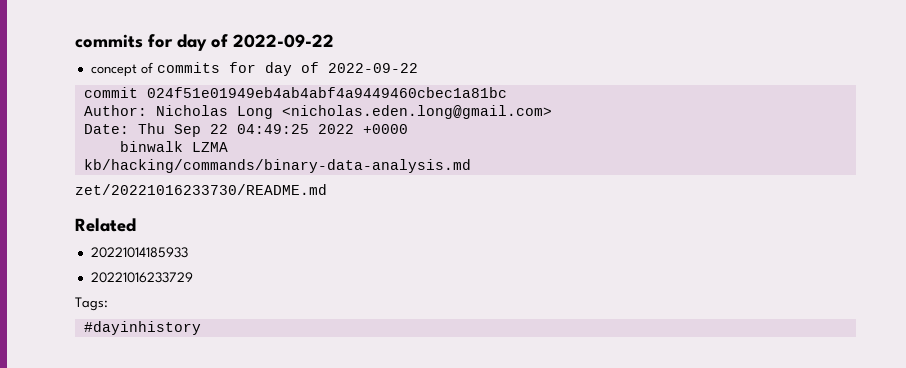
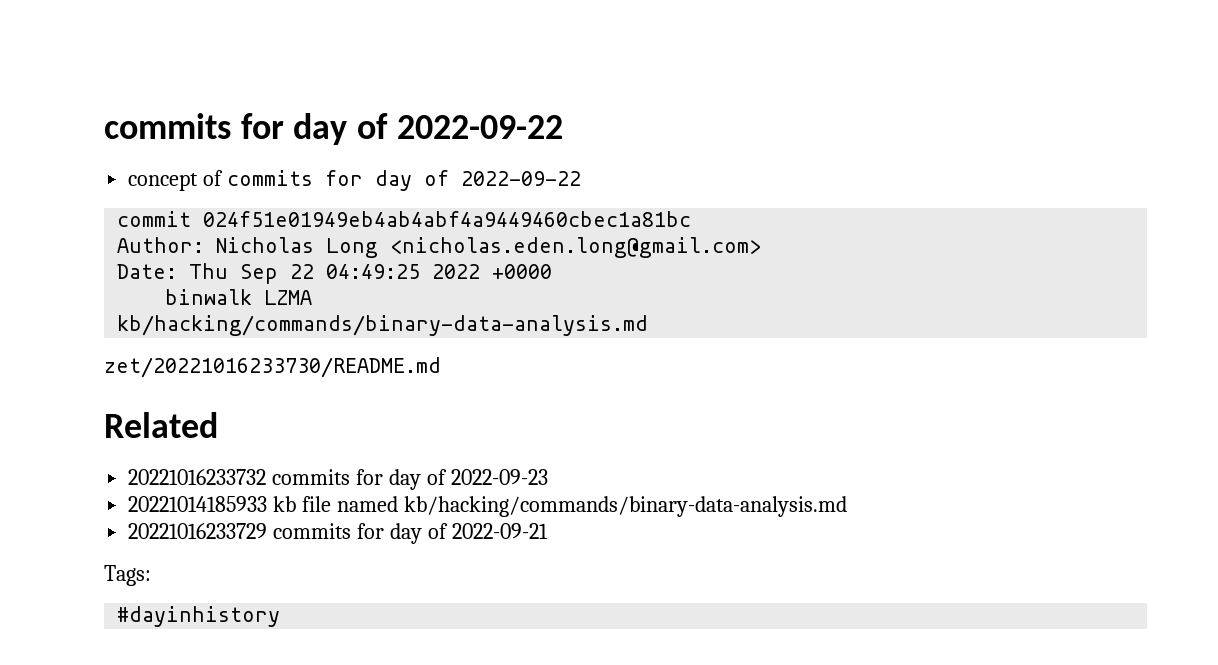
- 20221014185933
- 20221016233729
+ 20221016233732 commits for day of 2022-09-23
+ 20221014185933 kb file named kb/hacking/commands/binary-data-analysis.md
+ 20221016233729 commits for day of 2022-09-21

